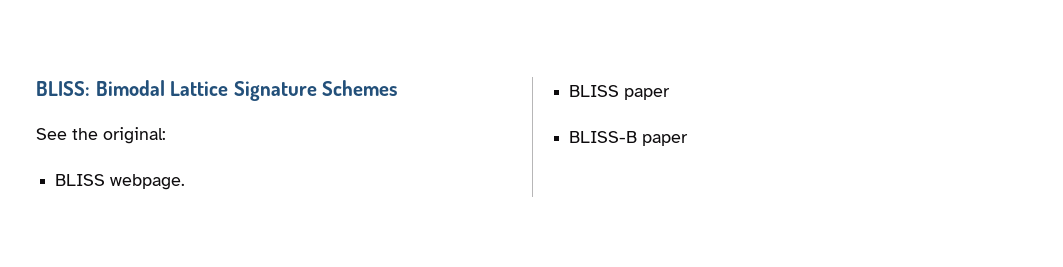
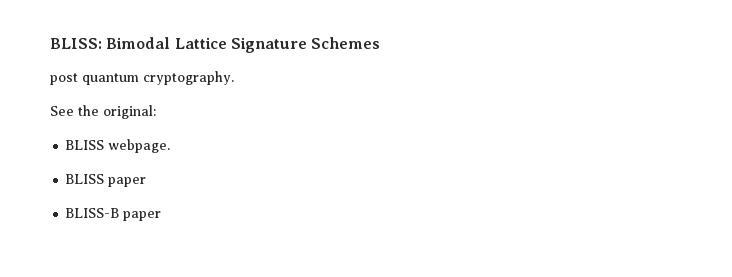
+ post quantum cryptography.

